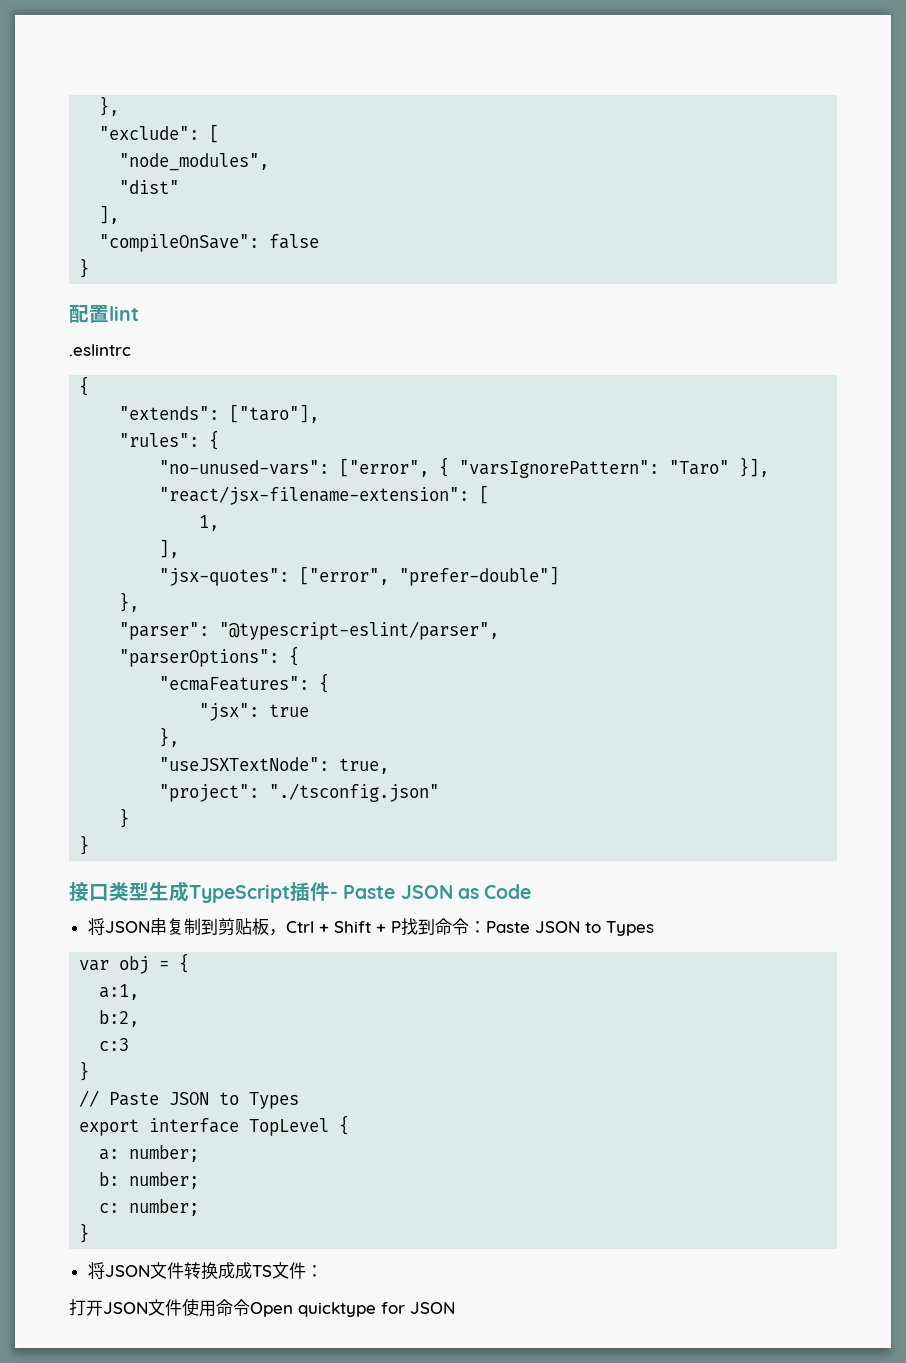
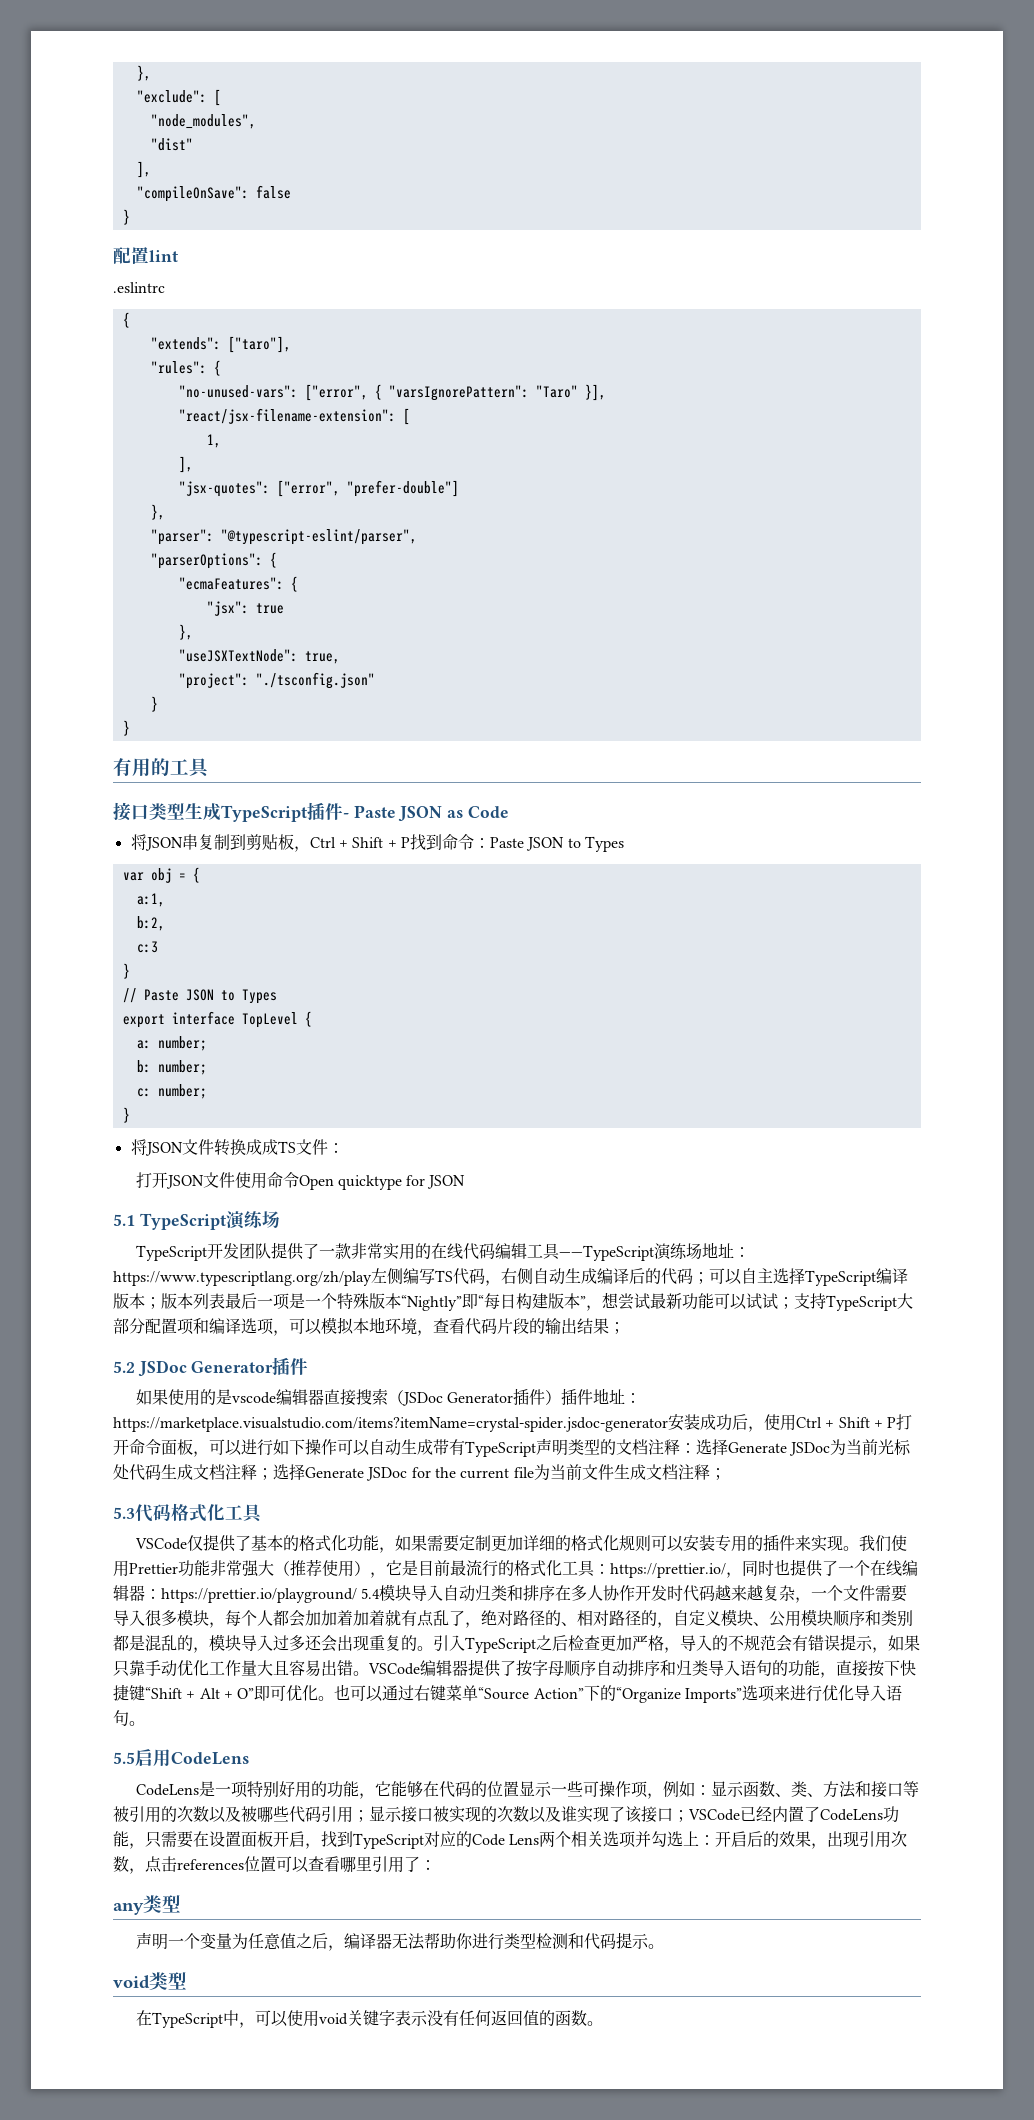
+ 有用的工具
+ 5.1 TypeScript演练场
+ TypeScript开发团队提供了一款非常实用的在线代码编辑工具——TypeScript演练场地址：https://www.typescriptlang.org/zh/play左侧编写TS代码，右侧自动生成编译后的代码；可以自主选择TypeScript编译版本；版本列表最后一项是一个特殊版本“Nightly”即“每日构建版本”，想尝试最新功能可以试试；支持TypeScript大部分配置项和编译选项，可以模拟本地环境，查看代码片段的输出结果；
+ 5.2 JSDoc Generator插件
+ 如果使用的是vscode编辑器直接搜索（JSDoc Generator插件）插件地址：https://marketplace.visualstudio.com/items?itemName=crystal-spider.jsdoc-generator安装成功后，使用Ctrl + Shift + P打开命令面板，可以进行如下操作可以自动生成带有TypeScript声明类型的文档注释：选择Generate JSDoc为当前光标处代码生成文档注释；选择Generate JSDoc for the current file为当前文件生成文档注释；
+ 5.3代码格式化工具
+ VSCode仅提供了基本的格式化功能，如果需要定制更加详细的格式化规则可以安装专用的插件来实现。我们使用Prettier功能非常强大（推荐使用），它是目前最流行的格式化工具：https://prettier.io/，同时也提供了一个在线编辑器：https://prettier.io/playground/ 5.4模块导入自动归类和排序在多人协作开发时代码越来越复杂，一个文件需要导入很多模块，每个人都会加加着加着就有点乱了，绝对路径的、相对路径的，自定义模块、公用模块顺序和类别都是混乱的，模块导入过多还会出现重复的。引入TypeScript之后检查更加严格，导入的不规范会有错误提示，如果只靠手动优化工作量大且容易出错。VSCode编辑器提供了按字母顺序自动排序和归类导入语句的功能，直接按下快捷键“Shift + Alt + O”即可优化。也可以通过右键菜单“Source Action”下的“Organize Imports”选项来进行优化导入语句。
+ 5.5启用CodeLens
+ CodeLens是一项特别好用的功能，它能够在代码的位置显示一些可操作项，例如：显示函数、类、方法和接口等被引用的次数以及被哪些代码引用；显示接口被实现的次数以及谁实现了该接口；VSCode已经内置了CodeLens功能，只需要在设置面板开启，找到TypeScript对应的Code Lens两个相关选项并勾选上：开启后的效果，出现引用次数，点击references位置可以查看哪里引用了：
+ any类型
+ 声明一个变量为任意值之后，编译器无法帮助你进行类型检测和代码提示。
+ void类型
+ 在TypeScript中，可以使用void关键字表示没有任何返回值的函数。

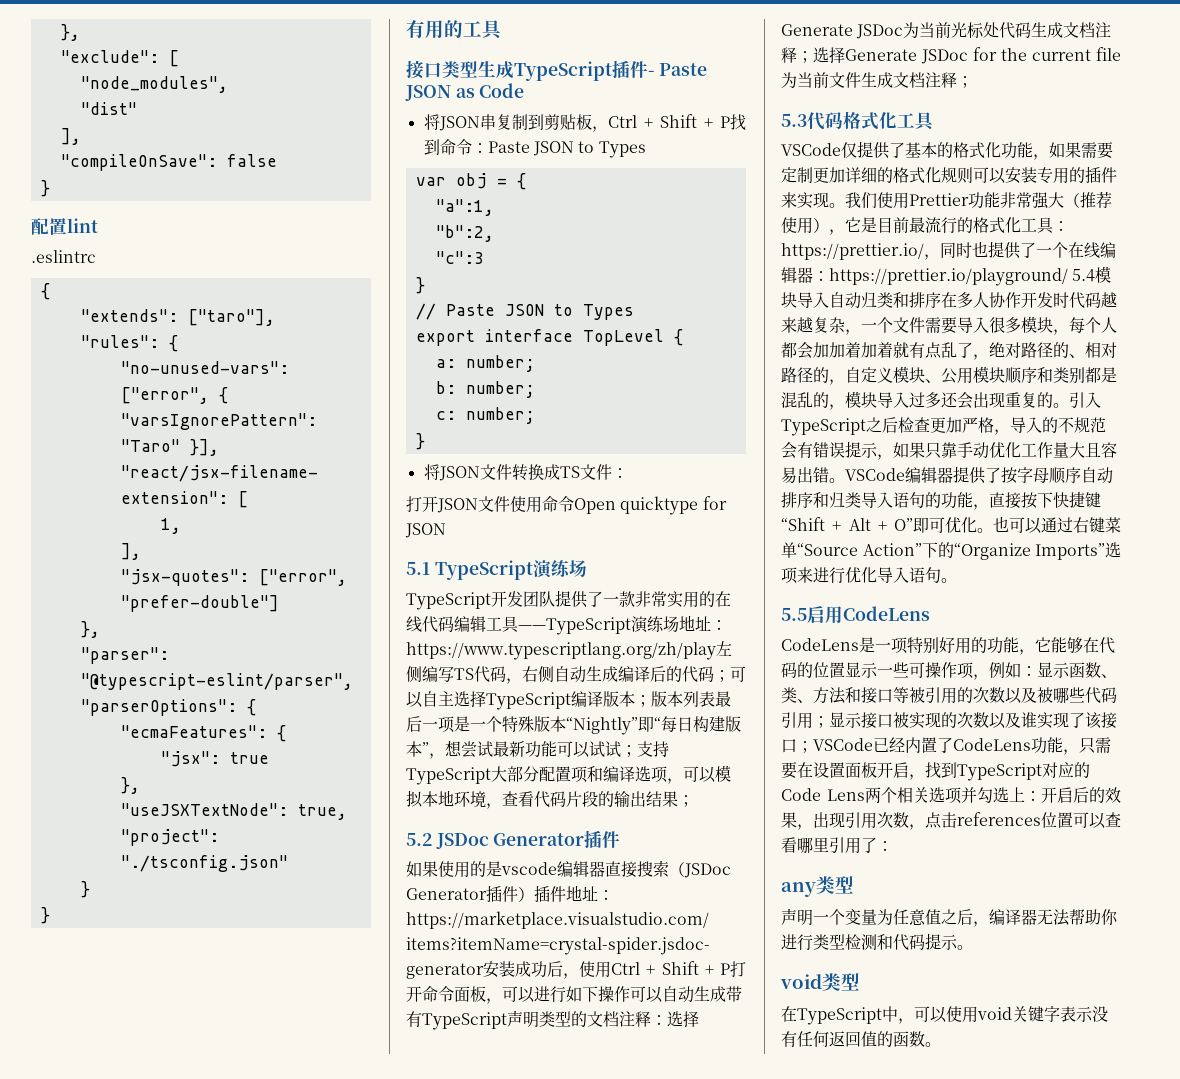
- a:1,
- b:2,
- c:3
+ "a":1,
+ "b":2,
+ "c":3
- 将JSON文件转换成成TS文件：
+ 将JSON文件转换成TS文件：

